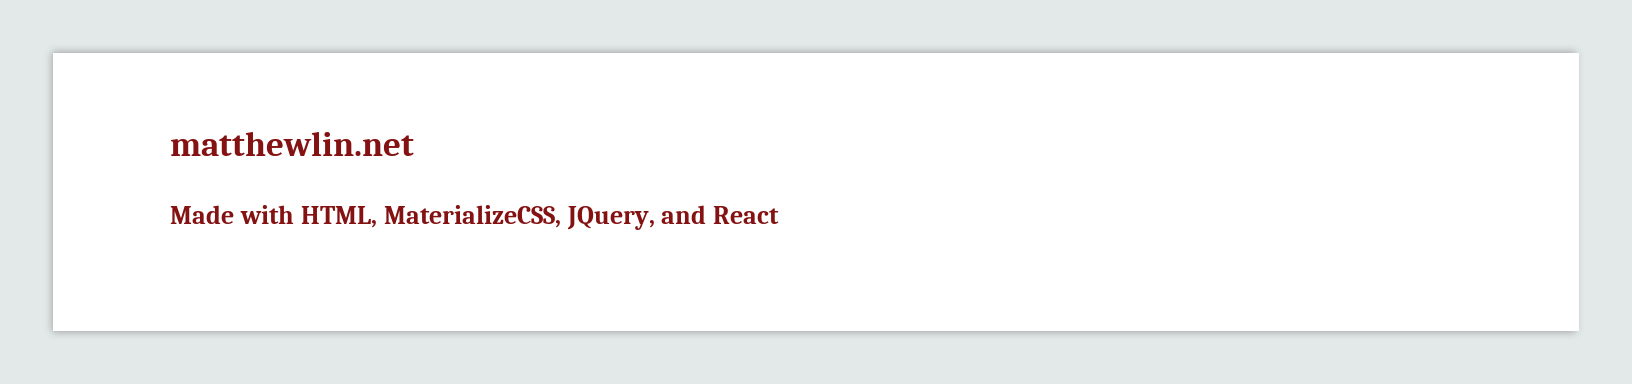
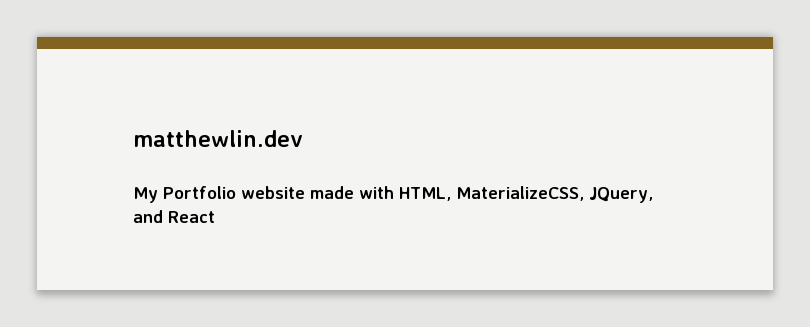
- matthewlin.net
- Made with HTML, MaterializeCSS, JQuery, and React
+ matthewlin.dev
+ My Portfolio website made with HTML, MaterializeCSS, JQuery, and React

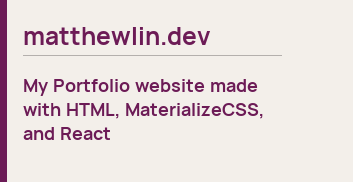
- My Portfolio website made with HTML, MaterializeCSS, JQuery, and React
+ My Portfolio website made with HTML, MaterializeCSS, and React

